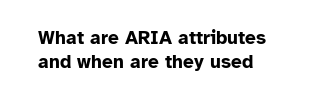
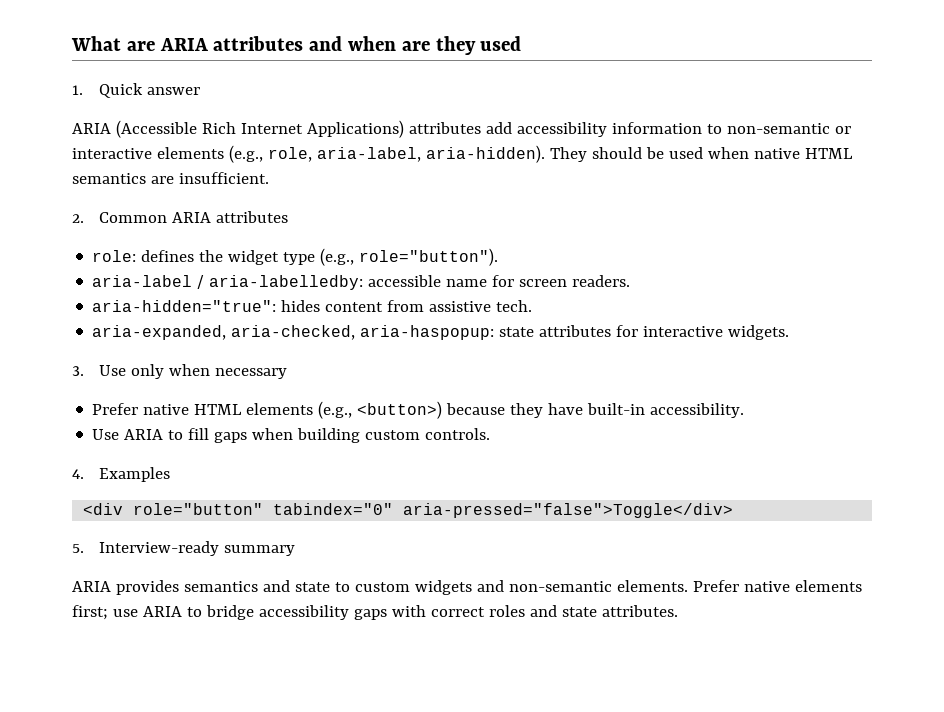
+ 1. Quick answer
+ ARIA (Accessible Rich Internet Applications) attributes add accessibility information to non-semantic or interactive elements (e.g., role, aria-label, aria-hidden). They should be used when native HTML semantics are insufficient.
+ 2. Common ARIA attributes
+ role: defines the widget type (e.g., role="button").
+ aria-label / aria-labelledby: accessible name for screen readers.
+ aria-hidden="true": hides content from assistive tech.
+ aria-expanded, aria-checked, aria-haspopup: state attributes for interactive widgets.
+ 3. Use only when necessary
+ Prefer native HTML elements (e.g., <button>) because they have built-in accessibility.
+ Use ARIA to fill gaps when building custom controls.
+ 4. Examples
+ <div role="button" tabindex="0" aria-pressed="false">Toggle</div>
+ 5. Interview-ready summary
+ ARIA provides semantics and state to custom widgets and non-semantic elements. Prefer native elements first; use ARIA to bridge accessibility gaps with correct roles and state attributes.

